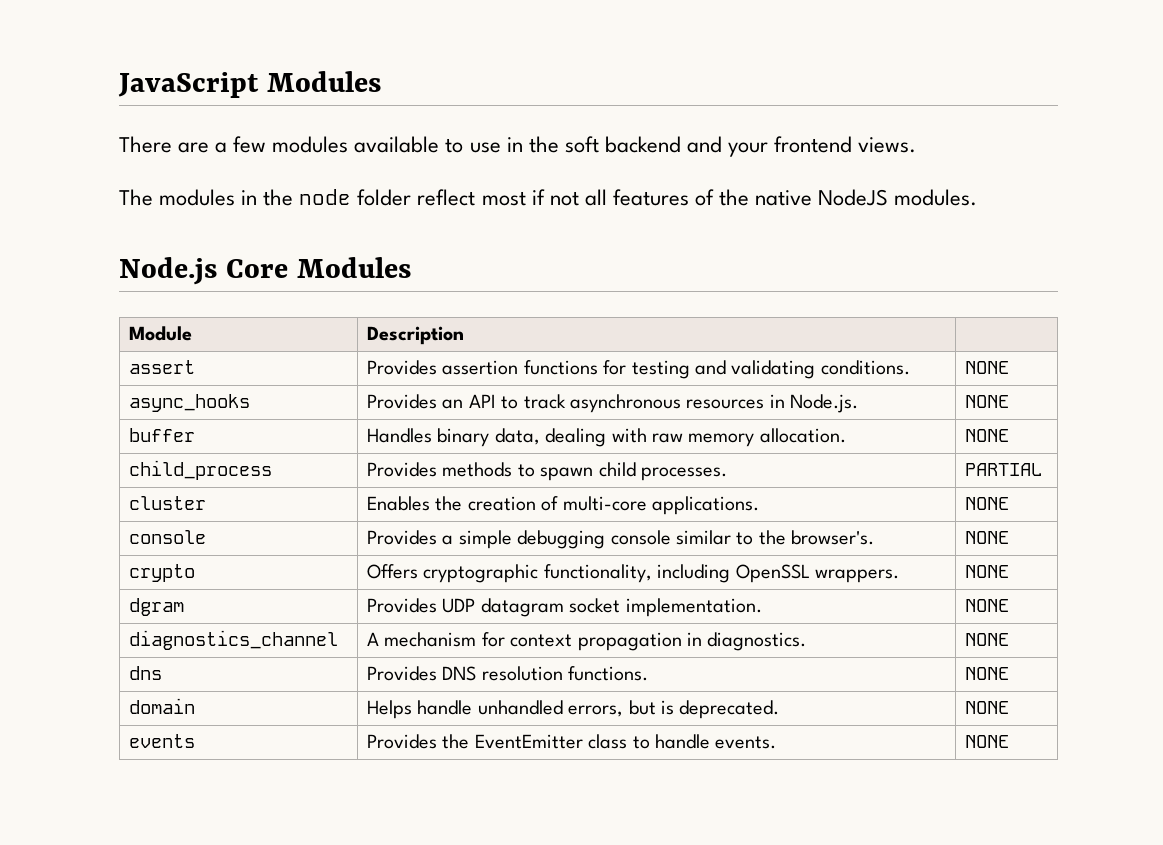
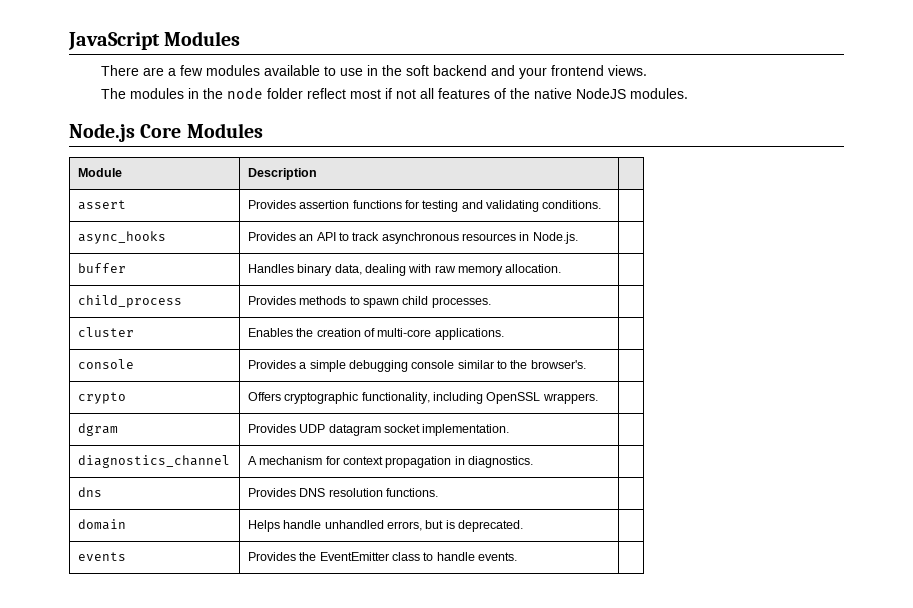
- assert | Provides assertion functions for testing and validating conditions. | NONE
+ assert | Provides assertion functions for testing and validating conditions. |
- async_hooks | Provides an API to track asynchronous resources in Node.js. | NONE
+ async_hooks | Provides an API to track asynchronous resources in Node.js. |
- buffer | Handles binary data, dealing with raw memory allocation. | NONE
+ buffer | Handles binary data, dealing with raw memory allocation. |
- child_process | Provides methods to spawn child processes. | PARTIAL
+ child_process | Provides methods to spawn child processes. |
- cluster | Enables the creation of multi-core applications. | NONE
+ cluster | Enables the creation of multi-core applications. |
- console | Provides a simple debugging console similar to the browser's. | NONE
+ console | Provides a simple debugging console similar to the browser's. |
- crypto | Offers cryptographic functionality, including OpenSSL wrappers. | NONE
+ crypto | Offers cryptographic functionality, including OpenSSL wrappers. |
- dgram | Provides UDP datagram socket implementation. | NONE
+ dgram | Provides UDP datagram socket implementation. |
- diagnostics_channel | A mechanism for context propagation in diagnostics. | NONE
+ diagnostics_channel | A mechanism for context propagation in diagnostics. |
- dns | Provides DNS resolution functions. | NONE
+ dns | Provides DNS resolution functions. |
- domain | Helps handle unhandled errors, but is deprecated. | NONE
+ domain | Helps handle unhandled errors, but is deprecated. |
- events | Provides the EventEmitter class to handle events. | NONE
+ events | Provides the EventEmitter class to handle events. |

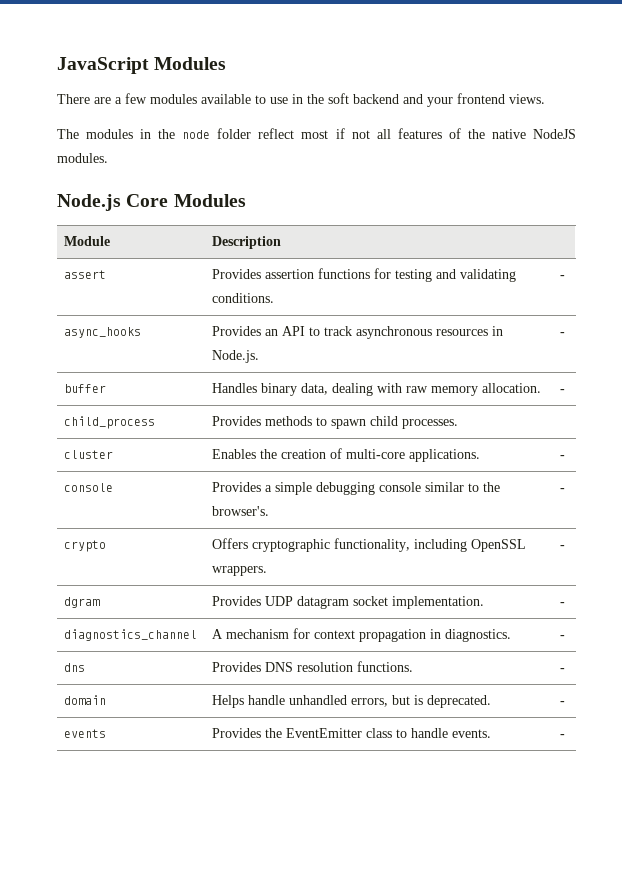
- assert | Provides assertion functions for testing and validating conditions. |
+ assert | Provides assertion functions for testing and validating conditions. | -
- async_hooks | Provides an API to track asynchronous resources in Node.js. |
+ async_hooks | Provides an API to track asynchronous resources in Node.js. | -
- buffer | Handles binary data, dealing with raw memory allocation. |
+ buffer | Handles binary data, dealing with raw memory allocation. | -
- cluster | Enables the creation of multi-core applications. |
+ cluster | Enables the creation of multi-core applications. | -
- console | Provides a simple debugging console similar to the browser's. |
+ console | Provides a simple debugging console similar to the browser's. | -
- crypto | Offers cryptographic functionality, including OpenSSL wrappers. |
+ crypto | Offers cryptographic functionality, including OpenSSL wrappers. | -
- dgram | Provides UDP datagram socket implementation. |
+ dgram | Provides UDP datagram socket implementation. | -
- diagnostics_channel | A mechanism for context propagation in diagnostics. |
+ diagnostics_channel | A mechanism for context propagation in diagnostics. | -
- dns | Provides DNS resolution functions. |
+ dns | Provides DNS resolution functions. | -
- domain | Helps handle unhandled errors, but is deprecated. |
+ domain | Helps handle unhandled errors, but is deprecated. | -
- events | Provides the EventEmitter class to handle events. |
+ events | Provides the EventEmitter class to handle events. | -

